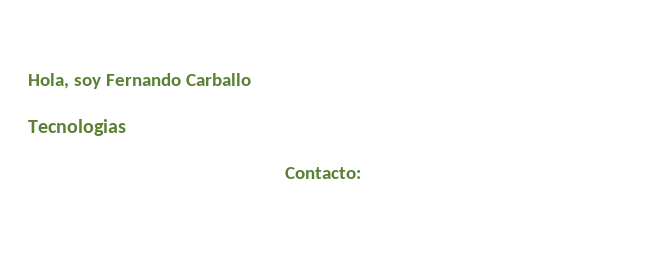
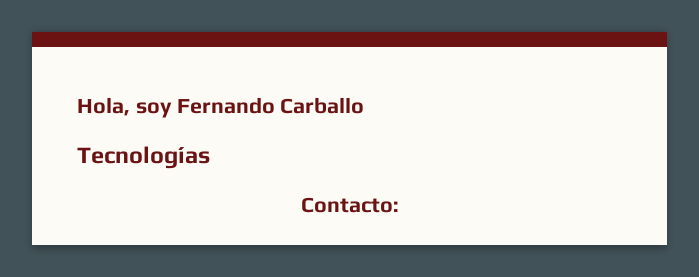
- Tecnologias
+ Tecnologías

